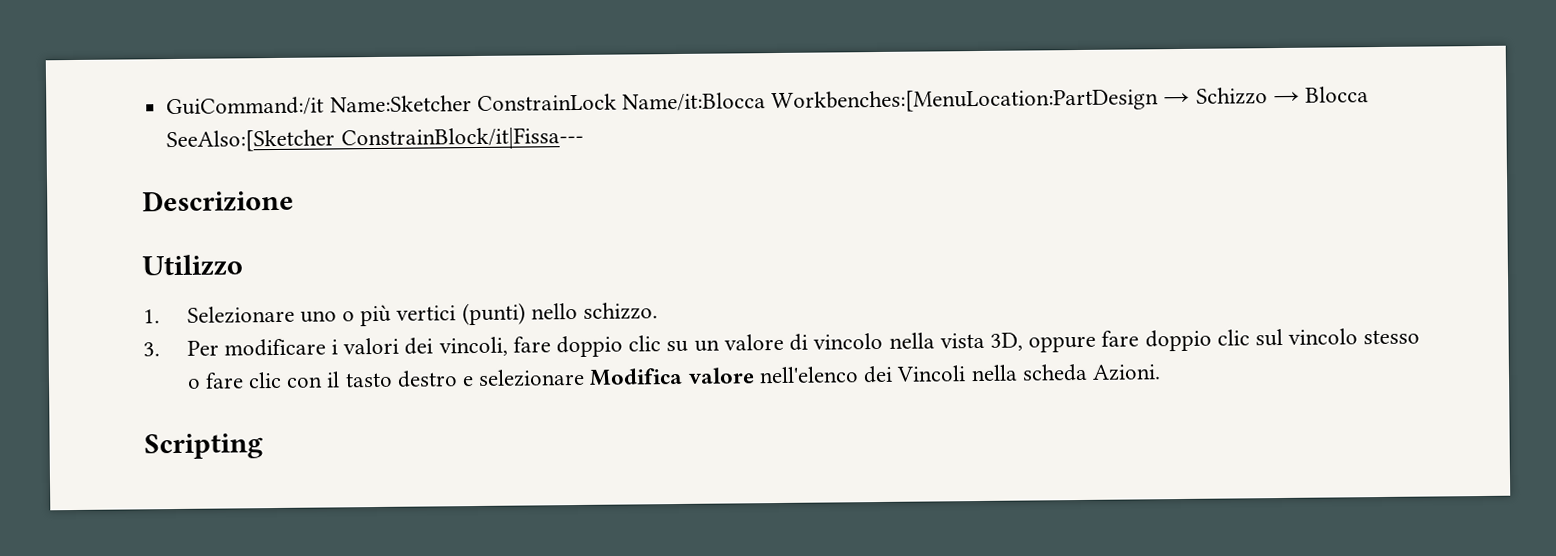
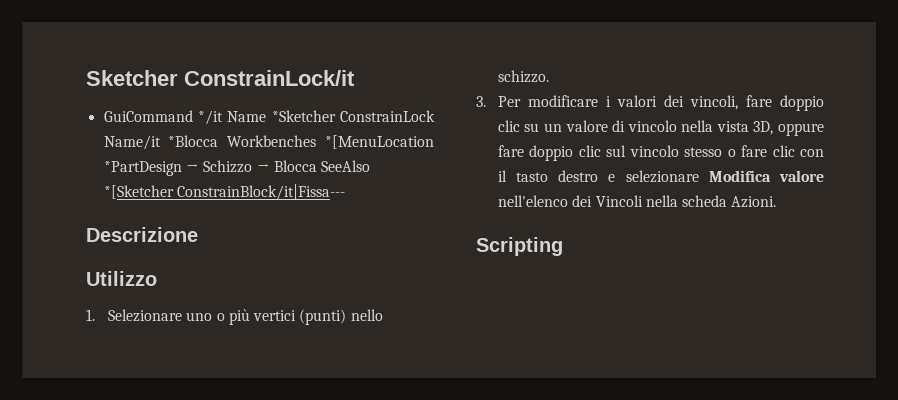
- GuiCommand:/it Name:Sketcher ConstrainLock Name/it:Blocca Workbenches:[MenuLocation:PartDesign → Schizzo → Blocca SeeAlso:[Sketcher ConstrainBlock/it|Fissa---
+ Sketcher ConstrainLock/it
+ GuiCommand */it Name *Sketcher ConstrainLock Name/it *Blocca Workbenches *[MenuLocation *PartDesign → Schizzo → Blocca SeeAlso *[Sketcher ConstrainBlock/it|Fissa---

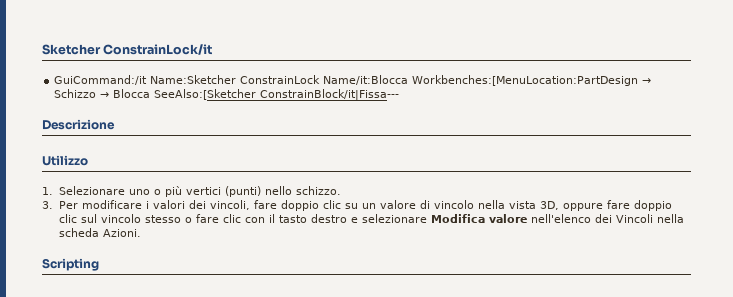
- GuiCommand */it Name *Sketcher ConstrainLock Name/it *Blocca Workbenches *[MenuLocation *PartDesign → Schizzo → Blocca SeeAlso *[Sketcher ConstrainBlock/it|Fissa---
+ GuiCommand:/it Name:Sketcher ConstrainLock Name/it:Blocca Workbenches:[MenuLocation:PartDesign → Schizzo → Blocca SeeAlso:[Sketcher ConstrainBlock/it|Fissa---

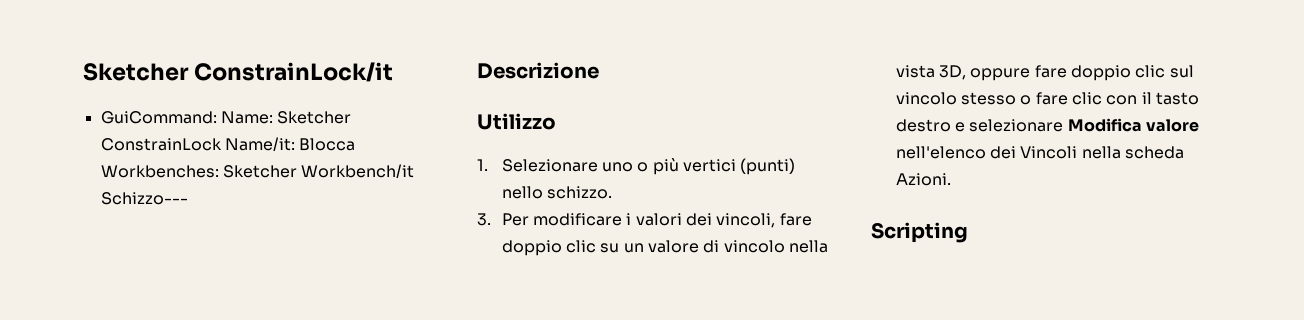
- GuiCommand:/it Name:Sketcher ConstrainLock Name/it:Blocca Workbenches:[MenuLocation:PartDesign → Schizzo → Blocca SeeAlso:[Sketcher ConstrainBlock/it|Fissa---
+ GuiCommand: Name: Sketcher ConstrainLock Name/it: Blocca Workbenches: Sketcher Workbench/it Schizzo---

